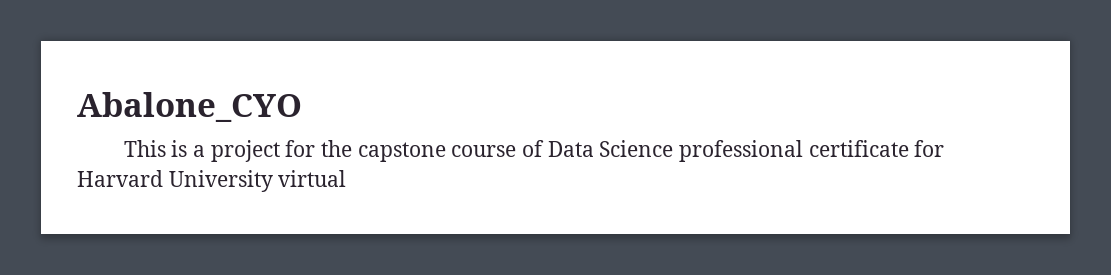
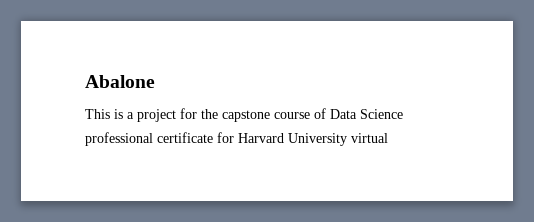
- Abalone_CYO
+ Abalone

